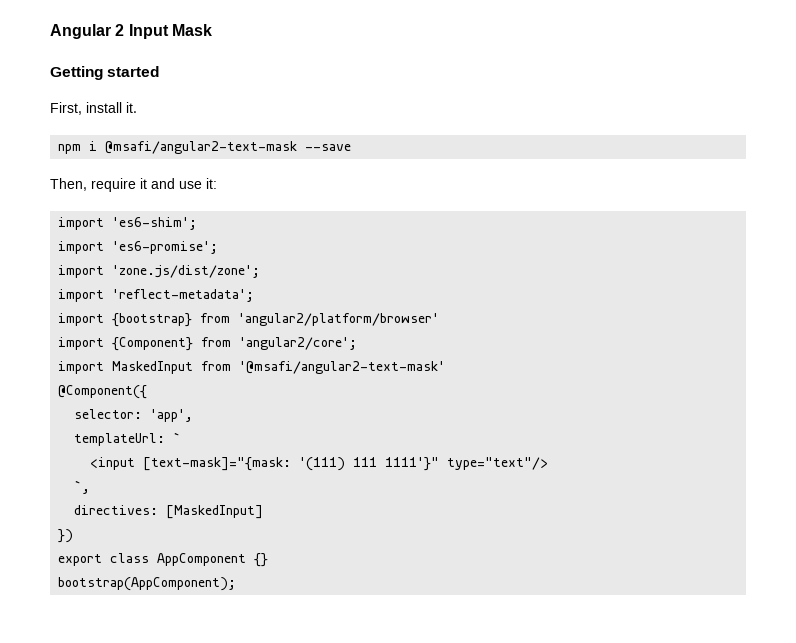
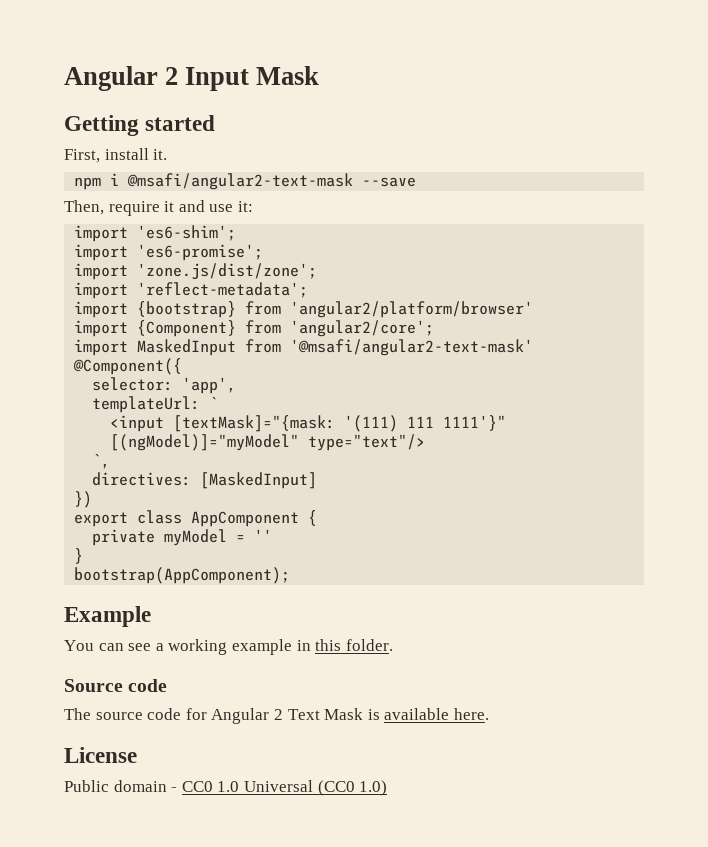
- <input [text-mask]="{mask: '(111) 111 1111'}" type="text"/>
+ <input [textMask]="{mask: '(111) 111 1111'}" [(ngModel)]="myModel" type="text"/>
- export class AppComponent {}
+ export class AppComponent {
+ private myModel = ''
+ }
  bootstrap(AppComponent);
+ Example
+ You can see a working example in this folder.
+ Source code
+ The source code for Angular 2 Text Mask is available here.
+ License
+ Public domain - CC0 1.0 Universal (CC0 1.0)

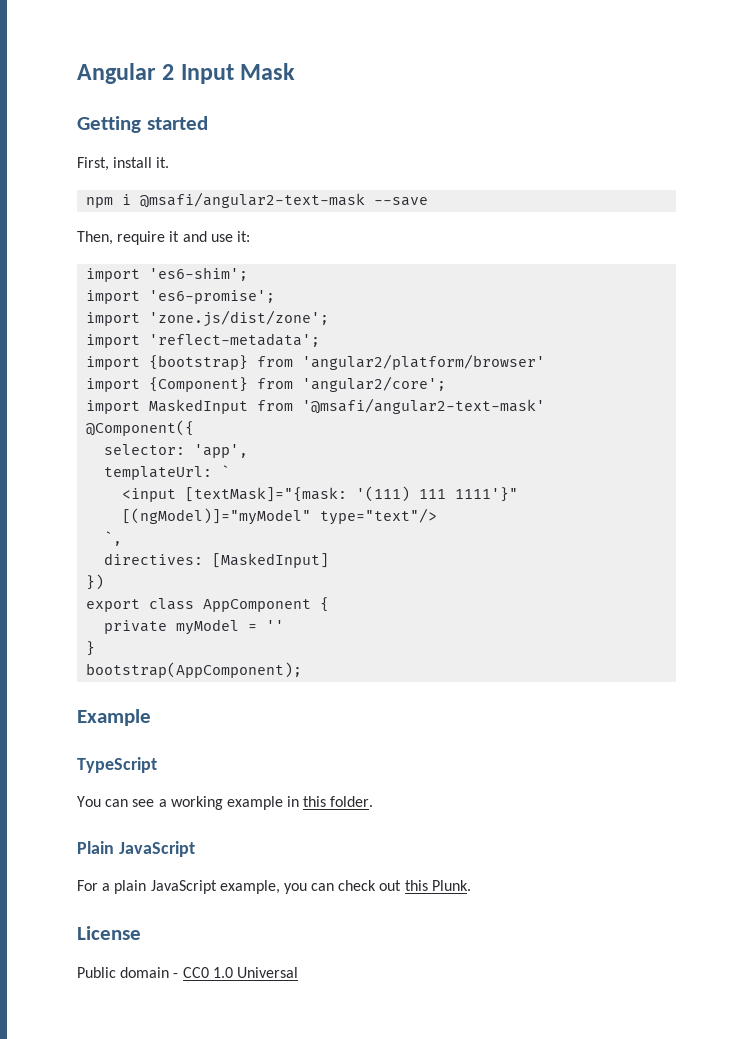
+ TypeScript
- Source code
- The source code for Angular 2 Text Mask is available here.
+ Plain JavaScript
+ For a plain JavaScript example, you can check out this Plunk.
- Public domain - CC0 1.0 Universal (CC0 1.0)
+ Public domain - CC0 1.0 Universal

